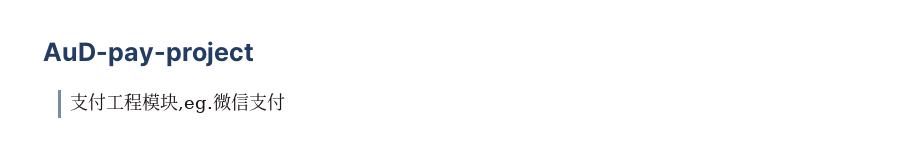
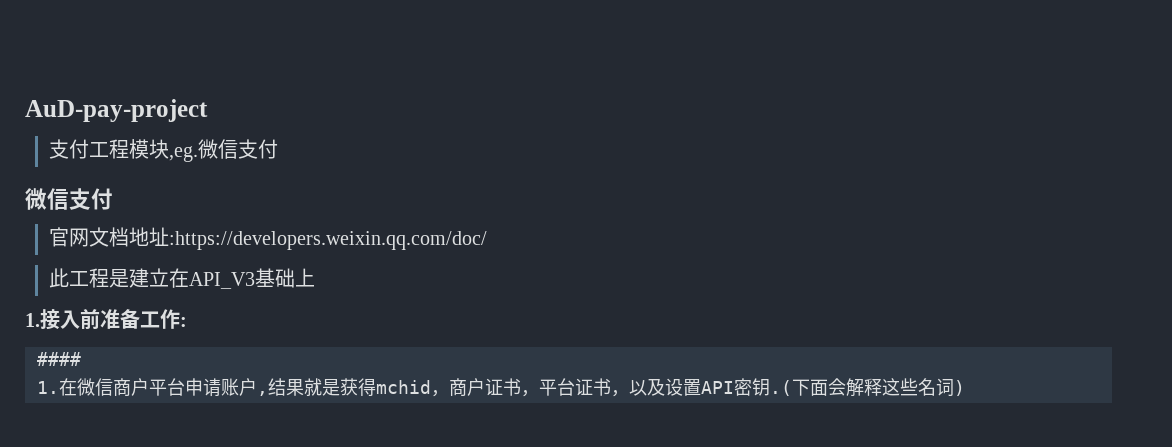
  支付工程模块,eg.微信支付
+ 微信支付
+ 官网文档地址:https://developers.weixin.qq.com/doc/
+ 此工程是建立在API_V3基础上
+ 1.接入前准备工作:
+ ####
+ 1.在微信商户平台申请账户,结果就是获得mchid，商户证书，平台证书，以及设置API密钥.(下面会解释这些名词)

